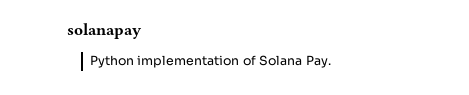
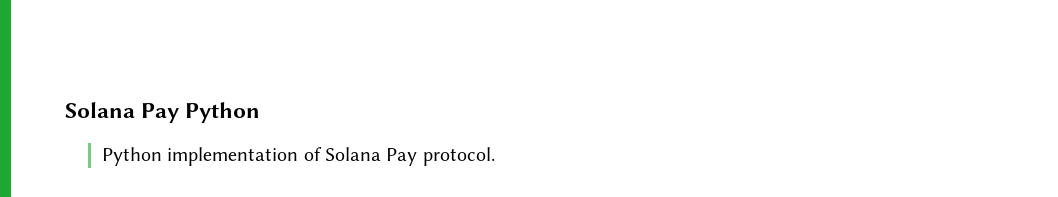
- solanapay
+ Solana Pay Python
- Python implementation of Solana Pay.
+ Python implementation of Solana Pay protocol.

